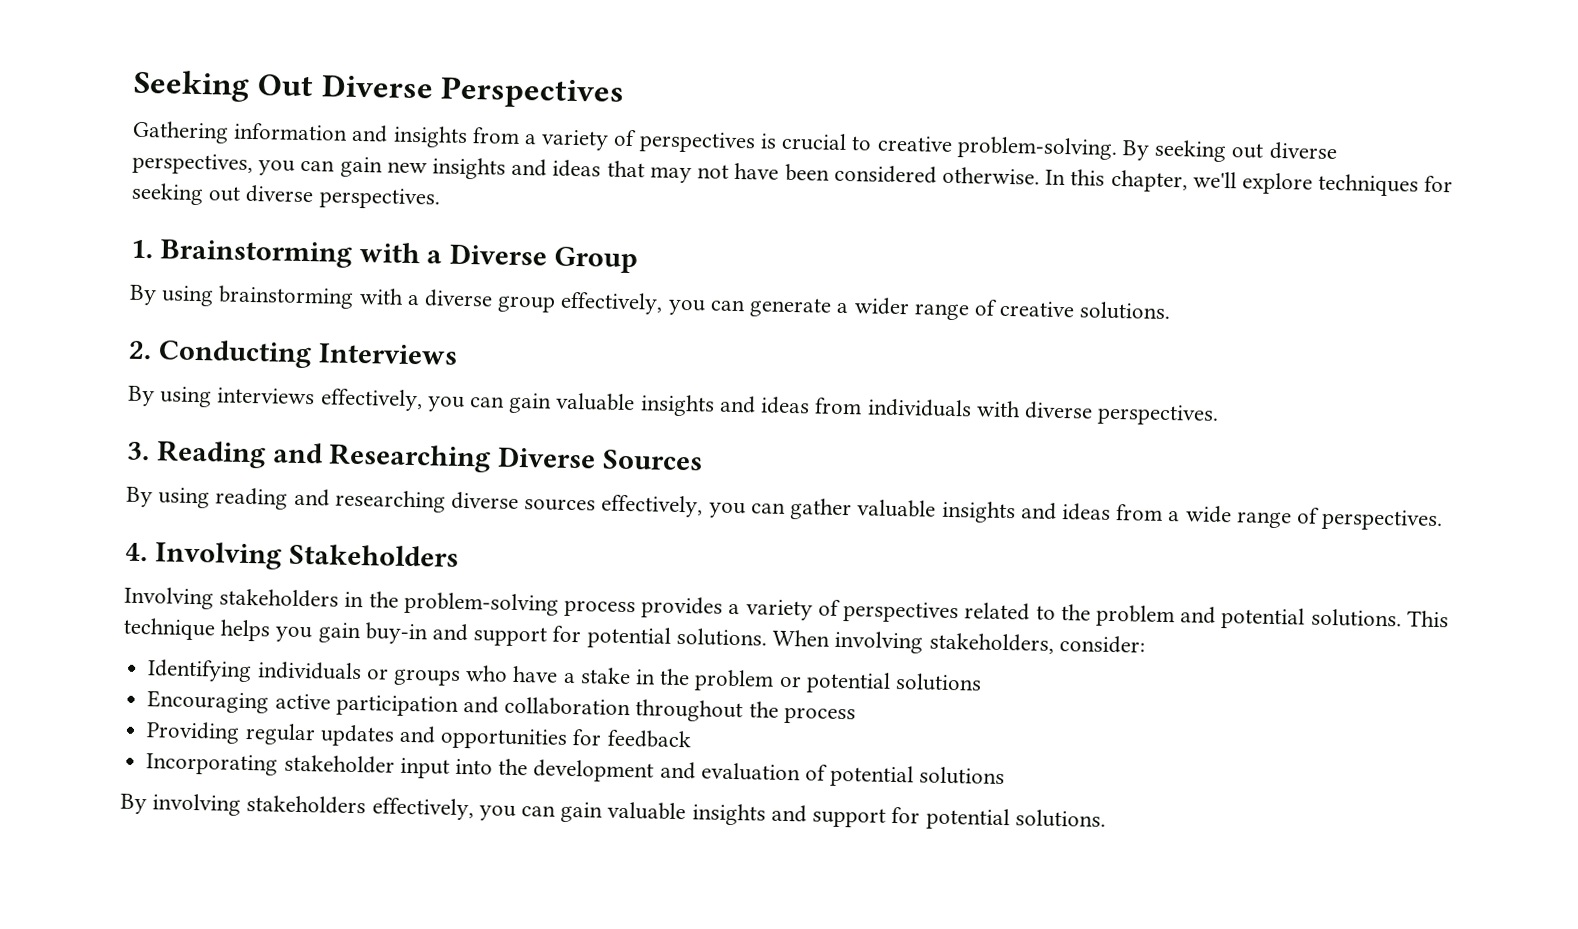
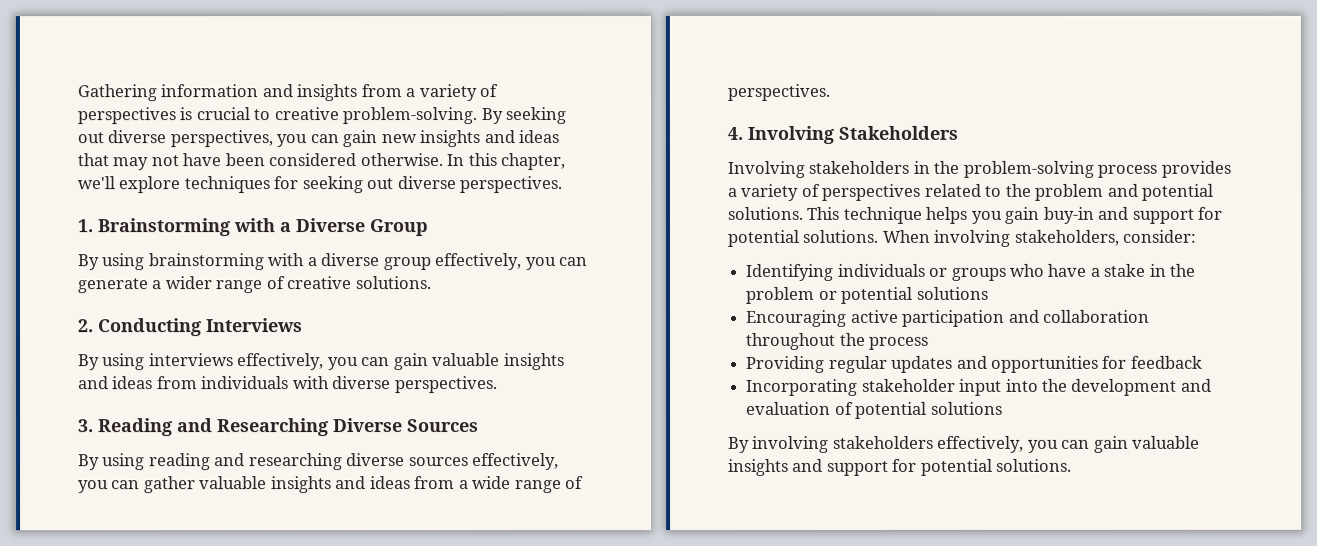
- Seeking Out Diverse Perspectives

